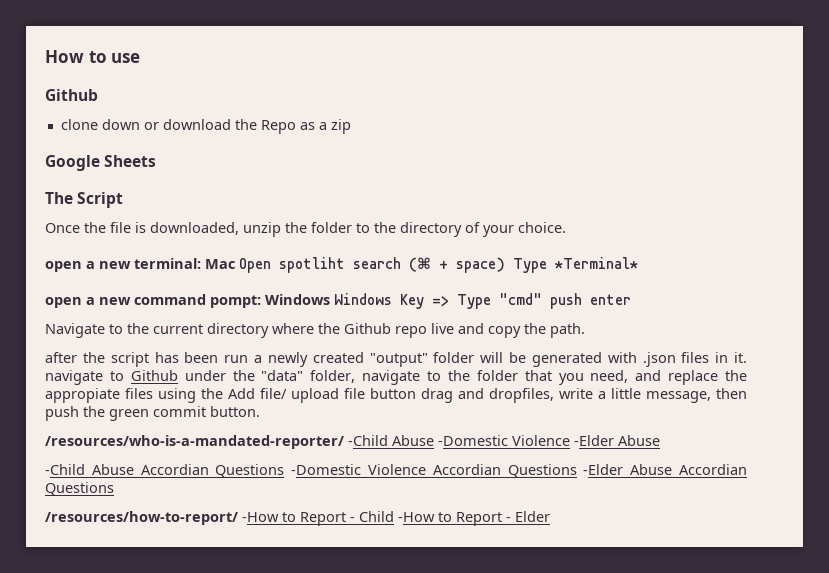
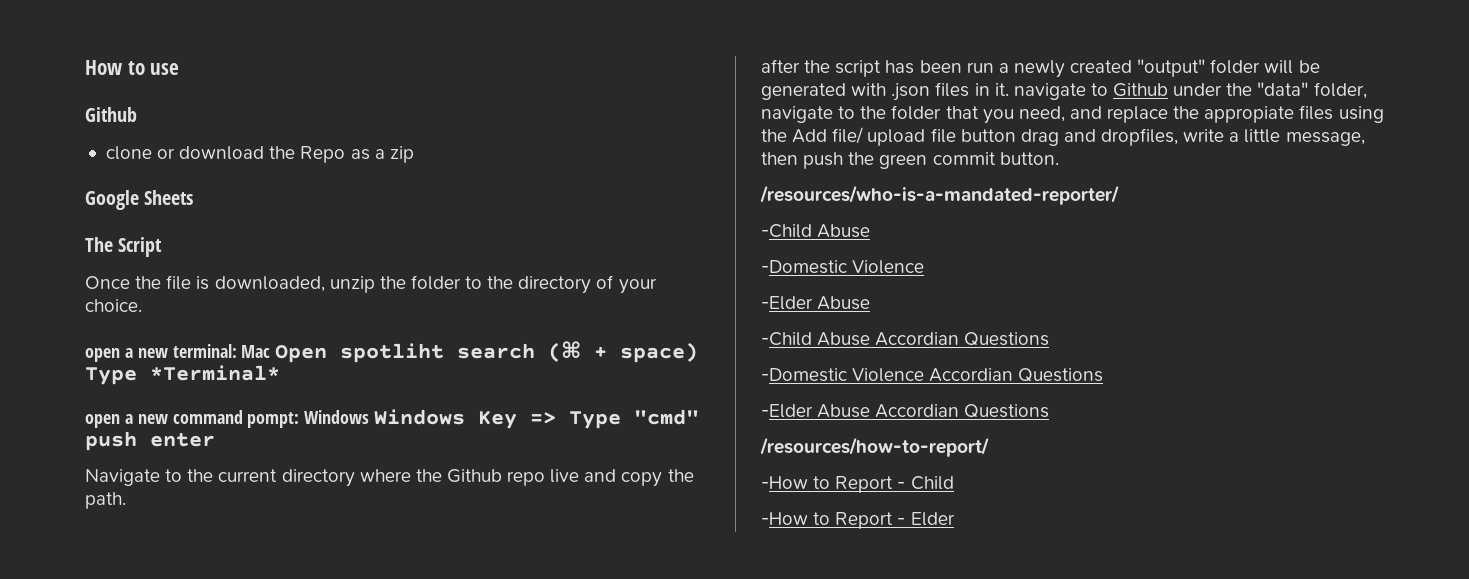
- clone down or download the Repo as a zip
+ clone or download the Repo as a zip
- /resources/who-is-a-mandated-reporter/ -Child Abuse -Domestic Violence -Elder Abuse
+ /resources/who-is-a-mandated-reporter/
+ -Child Abuse
+ -Domestic Violence
+ -Elder Abuse
- -Child Abuse Accordian Questions -Domestic Violence Accordian Questions -Elder Abuse Accordian Questions
+ -Child Abuse Accordian Questions
+ -Domestic Violence Accordian Questions
+ -Elder Abuse Accordian Questions
- /resources/how-to-report/ -How to Report - Child -How to Report - Elder
+ /resources/how-to-report/
+ -How to Report - Child
+ -How to Report - Elder

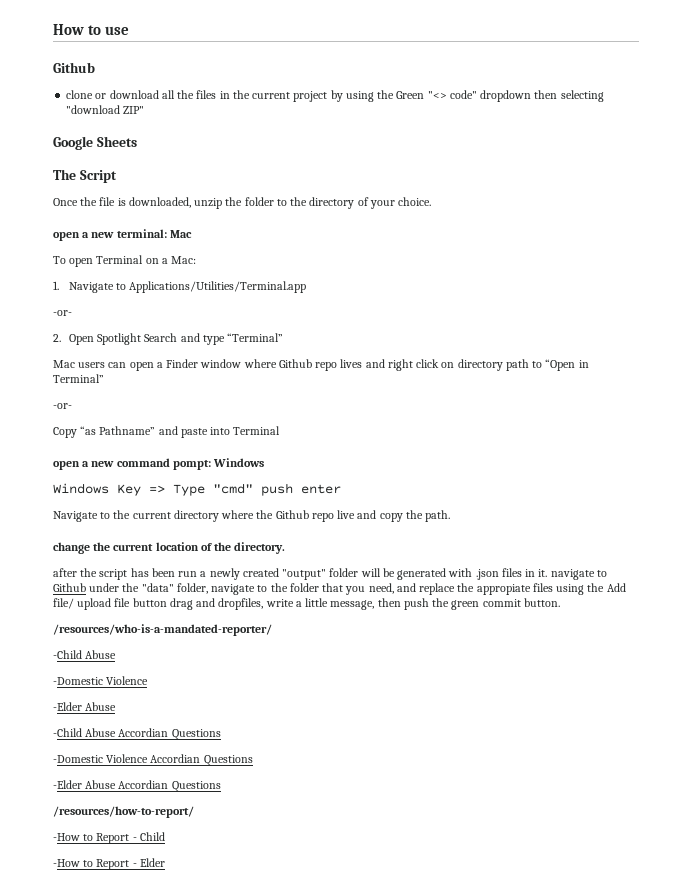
- clone or download the Repo as a zip
+ clone or download all the files in the current project by using the Green "<> code" dropdown then selecting "download ZIP"
- open a new terminal: Mac Open spotliht search (⌘ + space) Type *Terminal*
+ open a new terminal: Mac
+ To open Terminal on a Mac:
+ 1. Navigate to Applications/Utilities/Terminal.app
+ -or-
+ 2. Open Spotlight Search and type “Terminal”
+ Mac users can open a Finder window where Github repo lives and right click on directory path to “Open in Terminal”
+ -or-
+ Copy “as Pathname” and paste into Terminal
- open a new command pompt: Windows Windows Key => Type "cmd" push enter
+ open a new command pompt: Windows
+ Windows Key => Type "cmd" push enter
+ change the current location of the directory.

